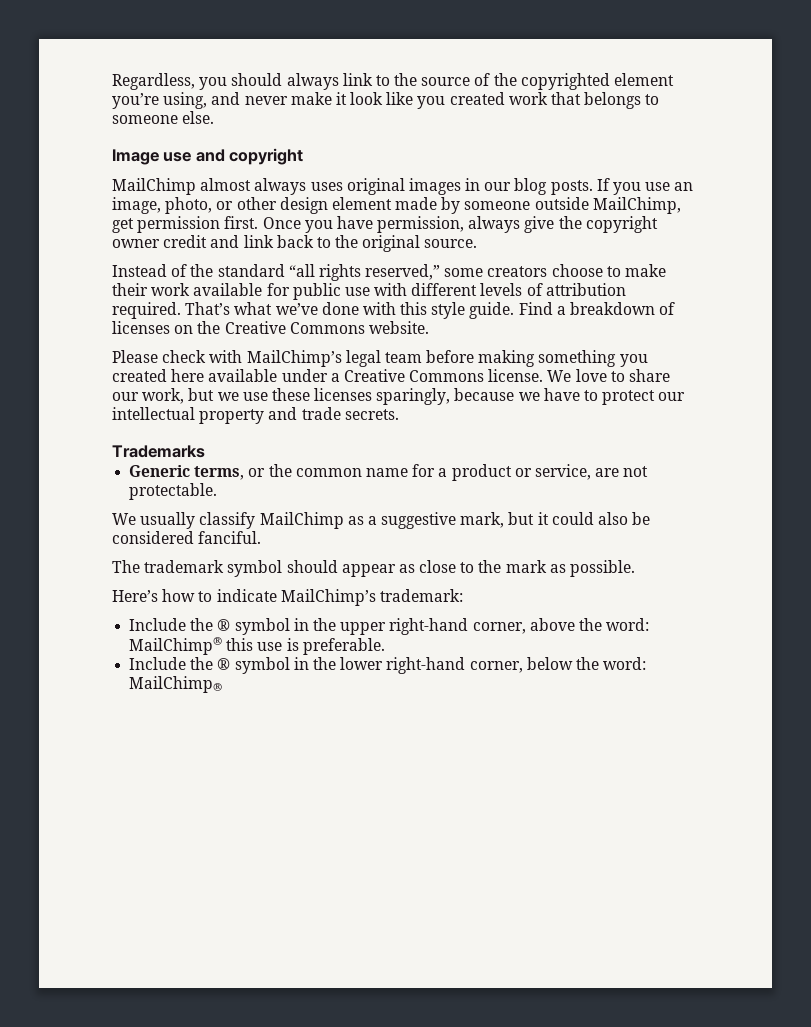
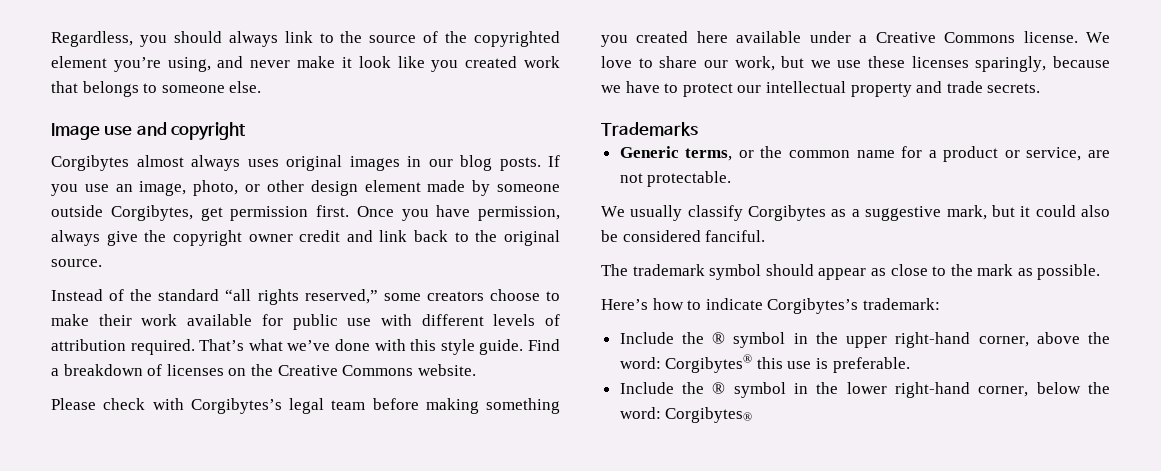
- MailChimp almost always uses original images in our blog posts.
+ Corgibytes almost always uses original images in our blog posts.
- If you use an image, photo, or other design element made by someone outside MailChimp, get permission first.
+ If you use an image, photo, or other design element made by someone outside Corgibytes, get permission first.
- Please check with MailChimp’s legal team before making something you created here available under a Creative Commons license.
+ Please check with Corgibytes’s legal team before making something you created here available under a Creative Commons license.
- We usually classify MailChimp as a suggestive mark, but it could also be considered fanciful.
+ We usually classify Corgibytes as a suggestive mark, but it could also be considered fanciful.
- Here’s how to indicate MailChimp’s trademark:
+ Here’s how to indicate Corgibytes’s trademark:
- Include the ® symbol in the upper right-hand corner, above the word: MailChimp® this use is preferable.
+ Include the ® symbol in the upper right-hand corner, above the word: Corgibytes® this use is preferable.
- Include the ® symbol in the lower right-hand corner, below the word: MailChimp®
+ Include the ® symbol in the lower right-hand corner, below the word: Corgibytes®

